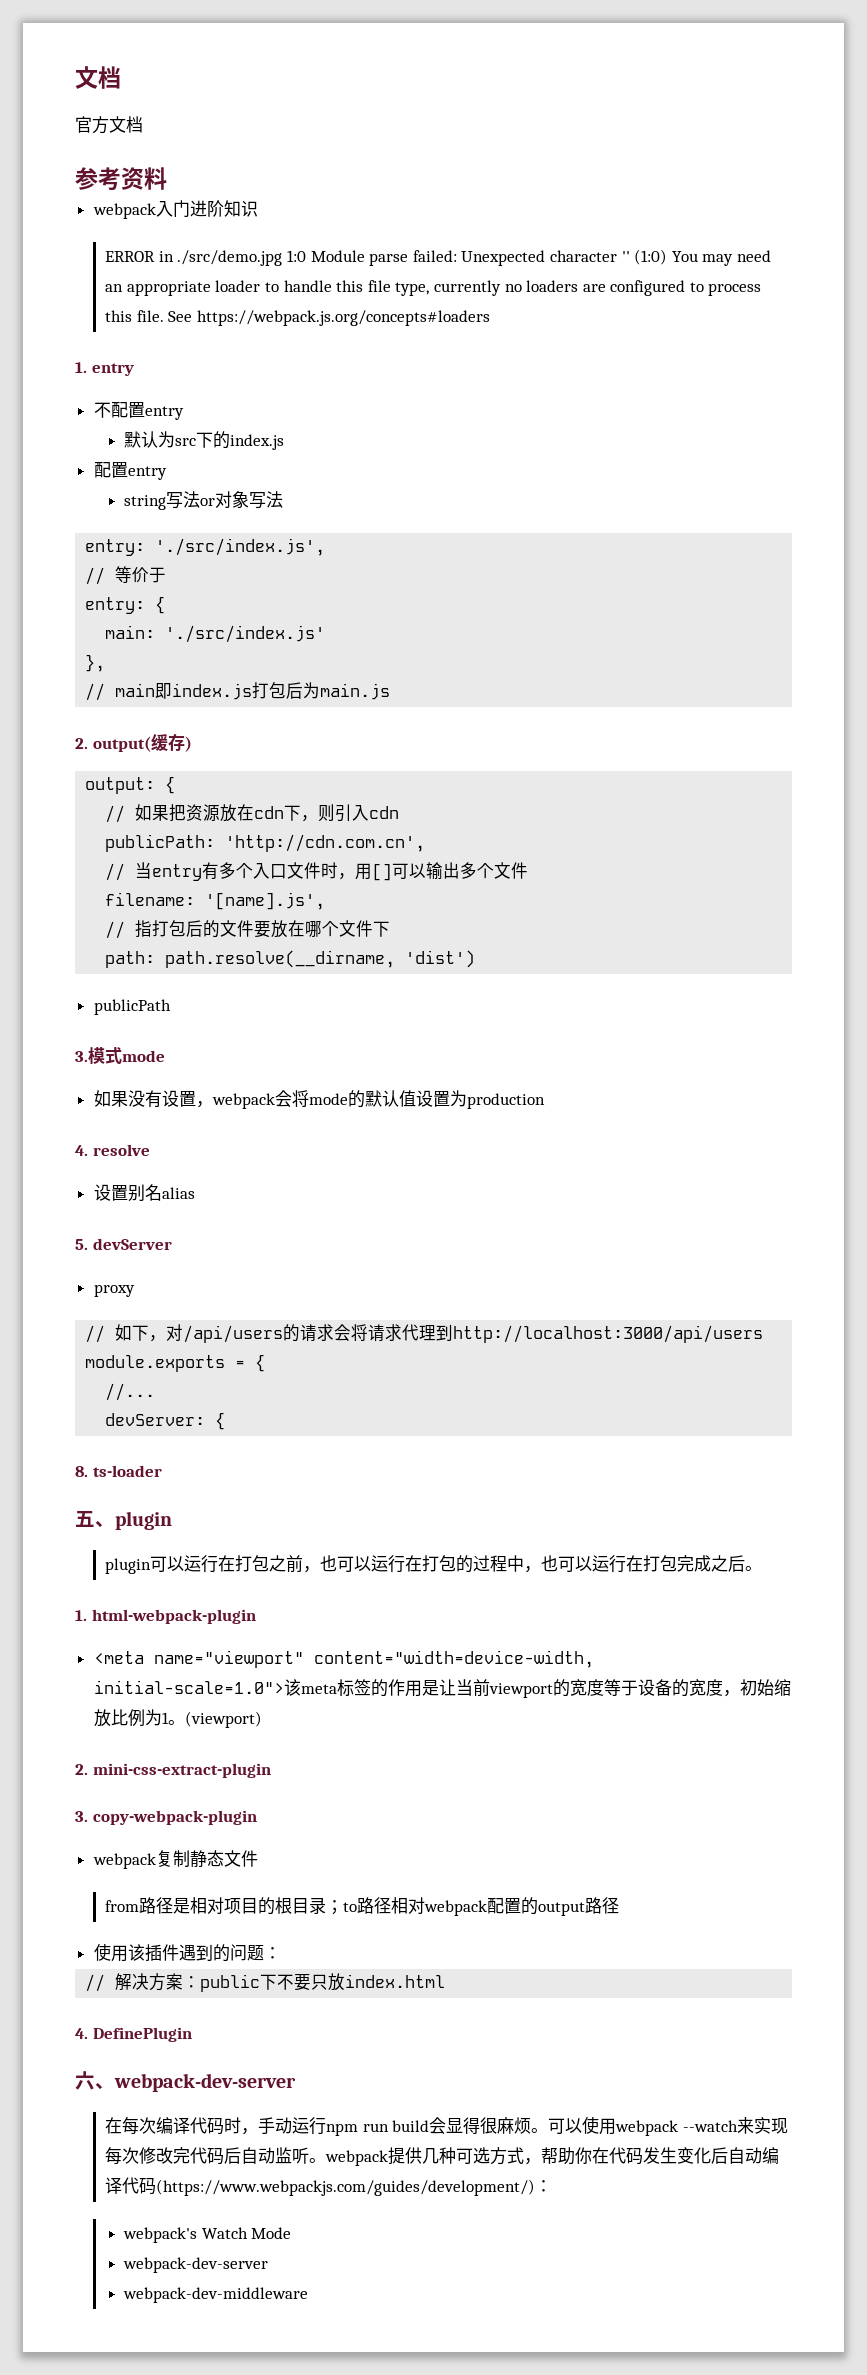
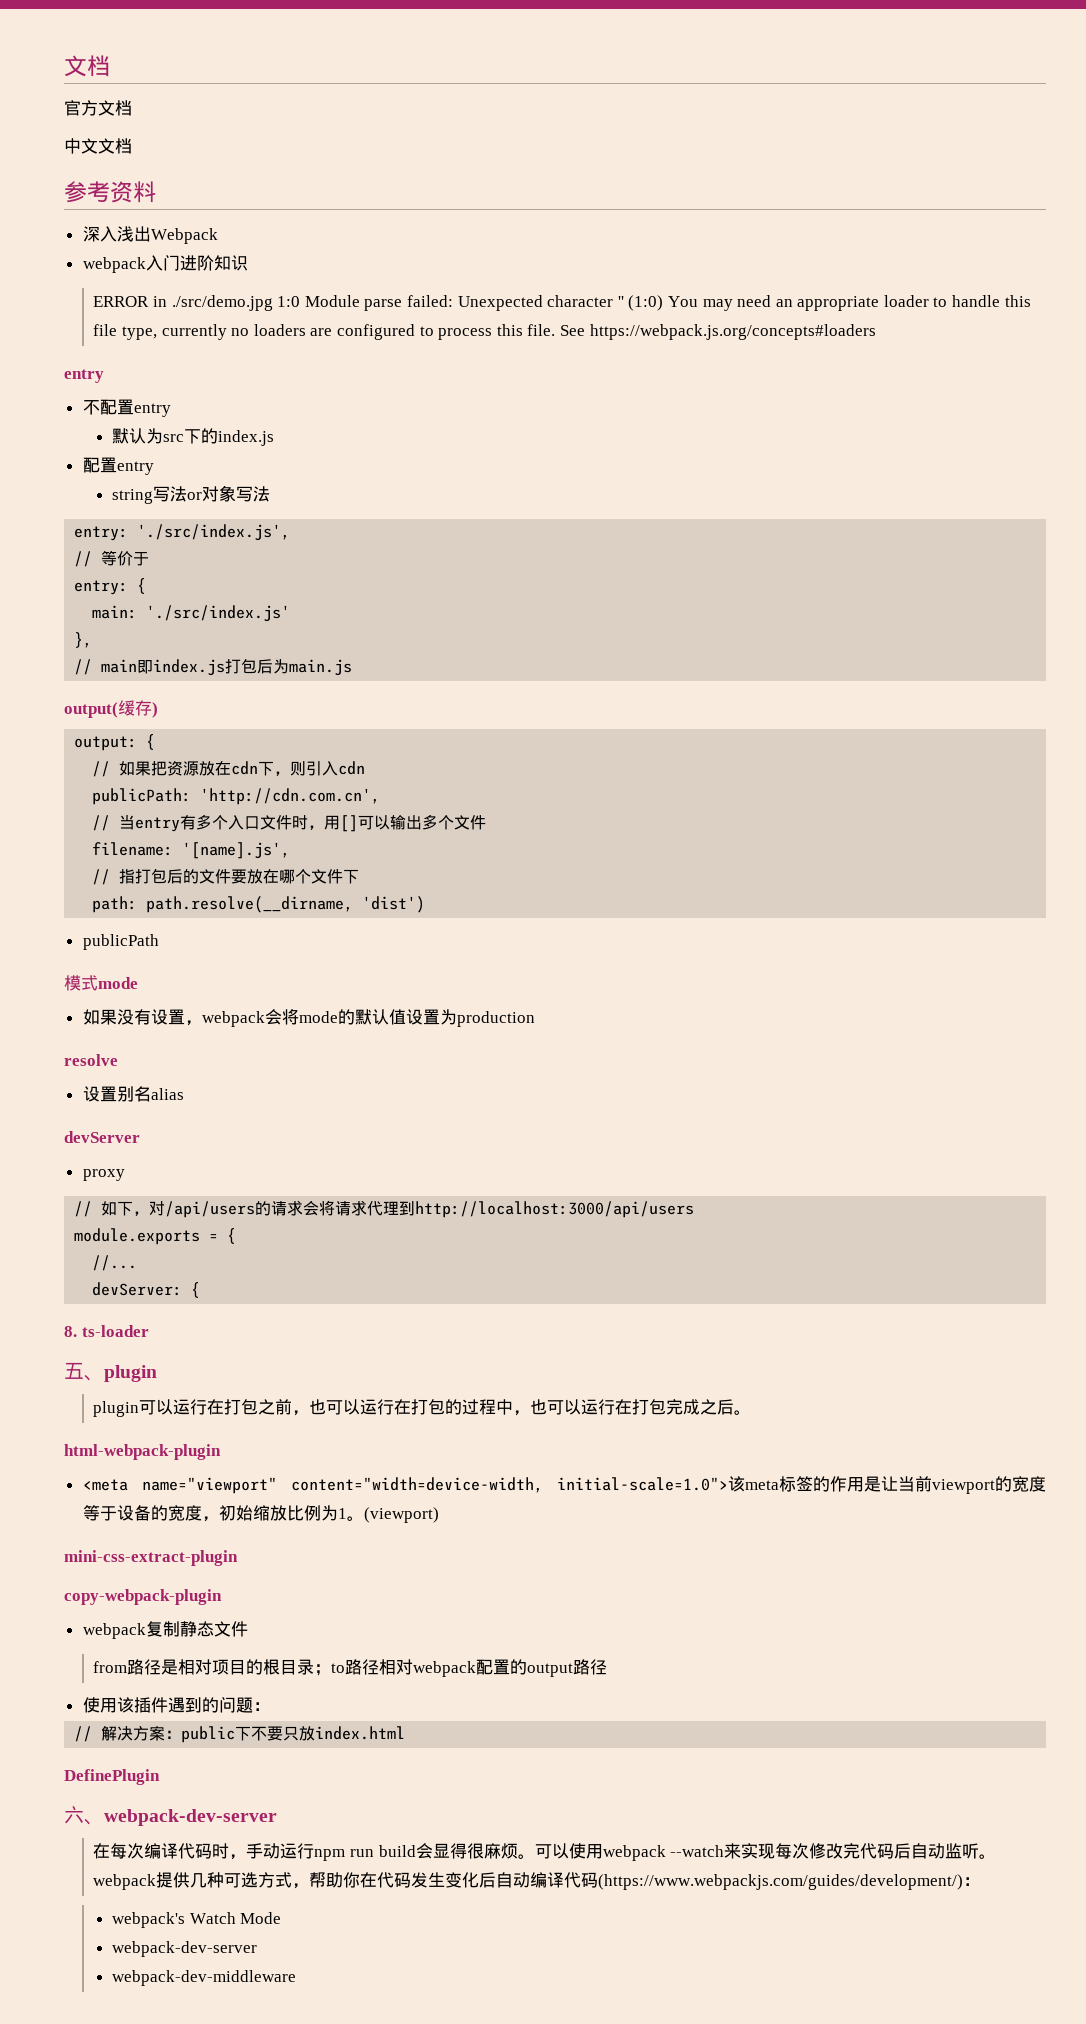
+ 中文文档
+ 深入浅出Webpack
  See https://webpack.js.org/concepts#loaders
- 1. entry
+ entry
- 2. output(缓存)
+ output(缓存)
- 3.模式mode
+ 模式mode
- 4. resolve
+ resolve
- 5. devServer
+ devServer
- 1. html-webpack-plugin
+ html-webpack-plugin
- 2. mini-css-extract-plugin
+ mini-css-extract-plugin
- 3. copy-webpack-plugin
+ copy-webpack-plugin
- 4. DefinePlugin
+ DefinePlugin

